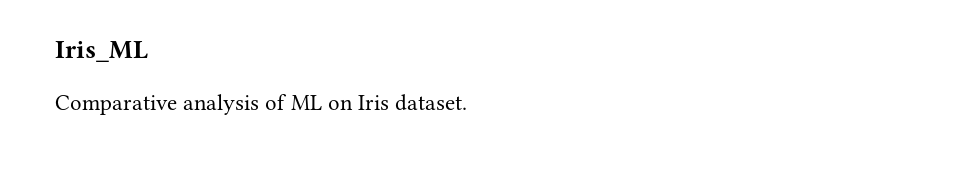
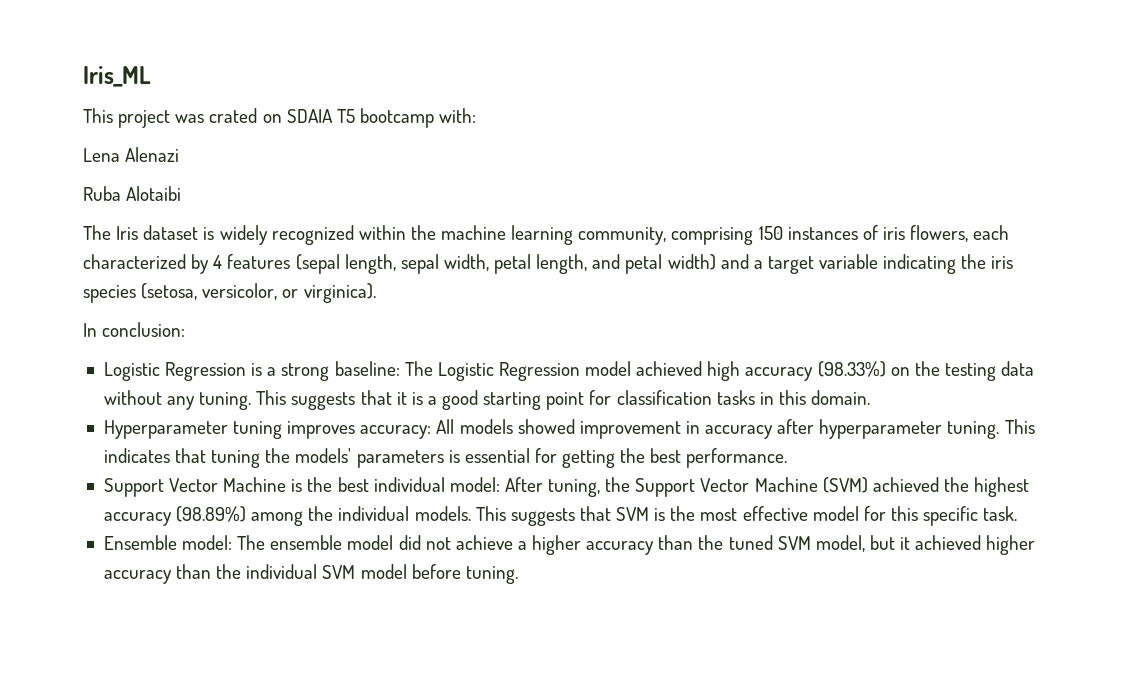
- Comparative analysis of ML on Iris dataset.
+ This project was crated on SDAIA T5 bootcamp with:
+ Lena Alenazi
+ Ruba Alotaibi
+ The Iris dataset is widely recognized within the machine learning community, comprising 150 instances of iris flowers, each characterized by 4 features (sepal length, sepal width, petal length, and petal width) and a target variable indicating the iris species (setosa, versicolor, or virginica).
+ In conclusion:
+ Logistic Regression is a strong baseline: The Logistic Regression model achieved high accuracy (98.33%) on the testing data without any tuning. This suggests that it is a good starting point for classification tasks in this domain.
+ Hyperparameter tuning improves accuracy: All models showed improvement in accuracy after hyperparameter tuning. This indicates that tuning the models' parameters is essential for getting the best performance.
+ Support Vector Machine is the best individual model: After tuning, the Support Vector Machine (SVM) achieved the highest accuracy (98.89%) among the individual models. This suggests that SVM is the most effective model for this specific task.
+ Ensemble model: The ensemble model did not achieve a higher accuracy than the tuned SVM model, but it achieved higher accuracy than the individual SVM model before tuning.

